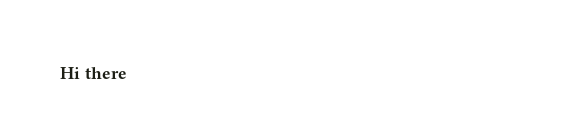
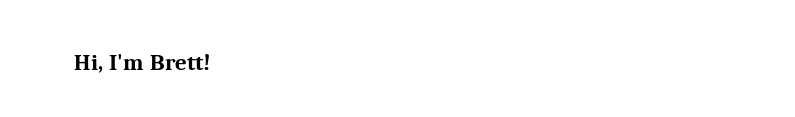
- Hi there
+ Hi, I'm Brett!

